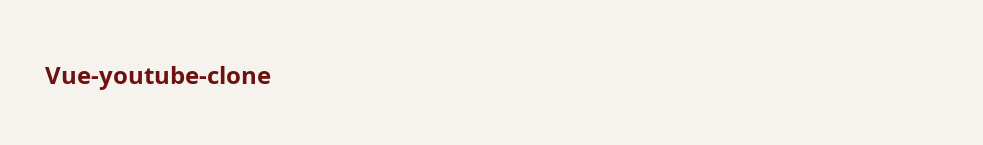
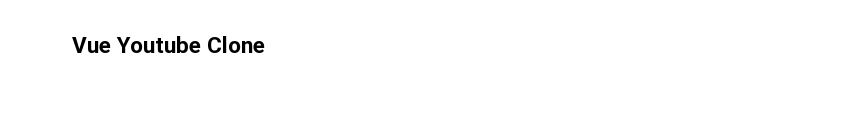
- Vue-youtube-clone
+ Vue Youtube Clone

